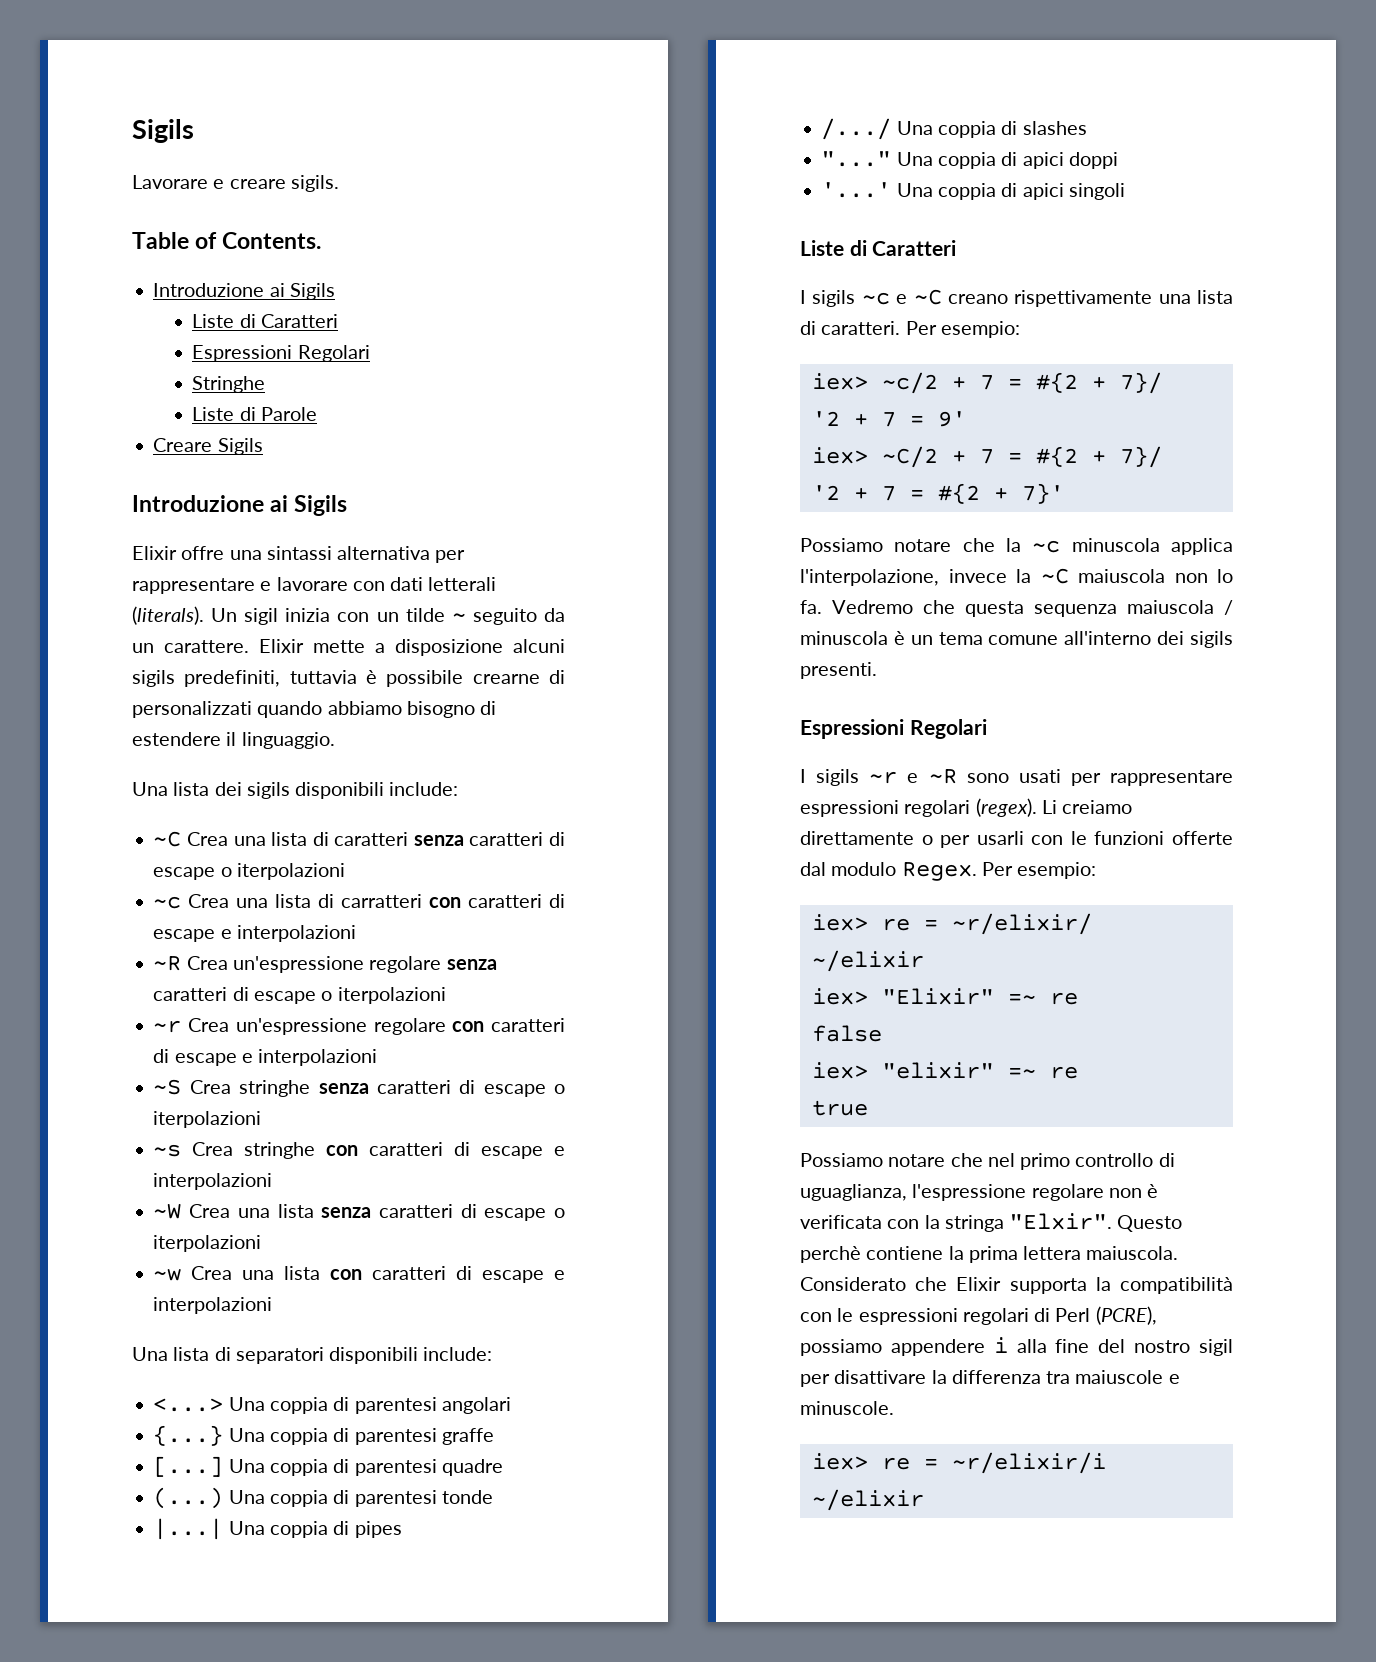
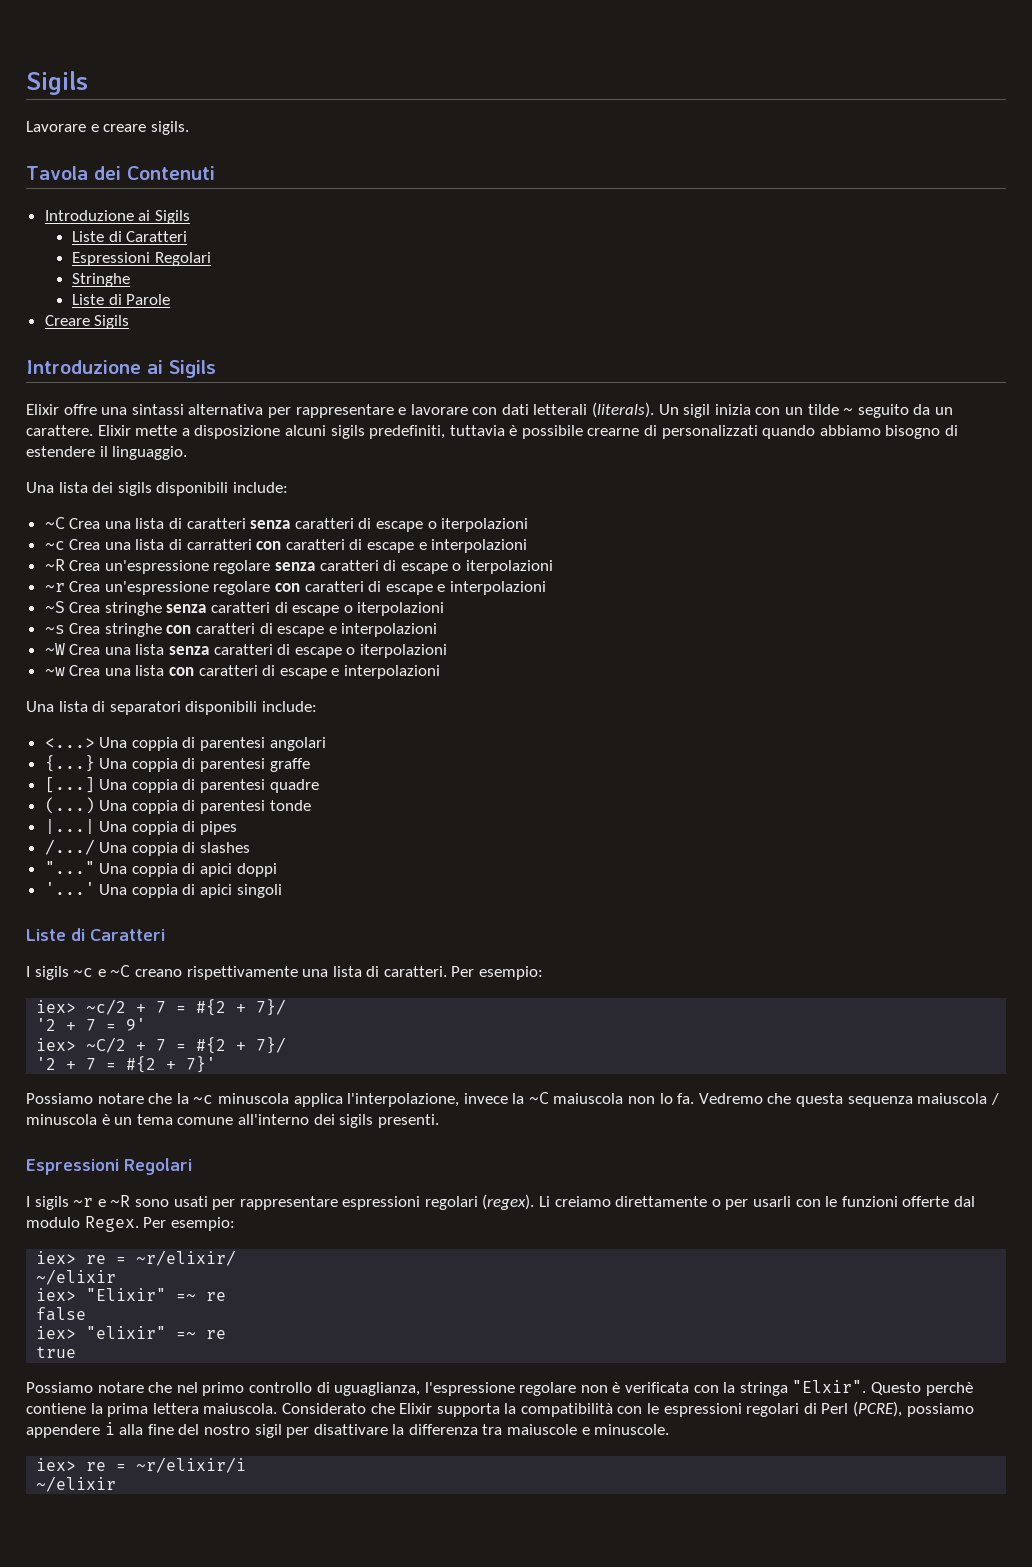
- Table of Contents.
+ Tavola dei Contenuti

